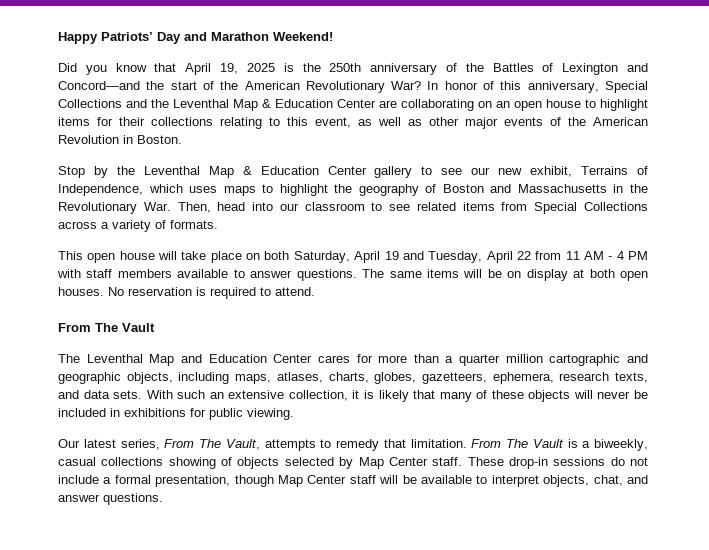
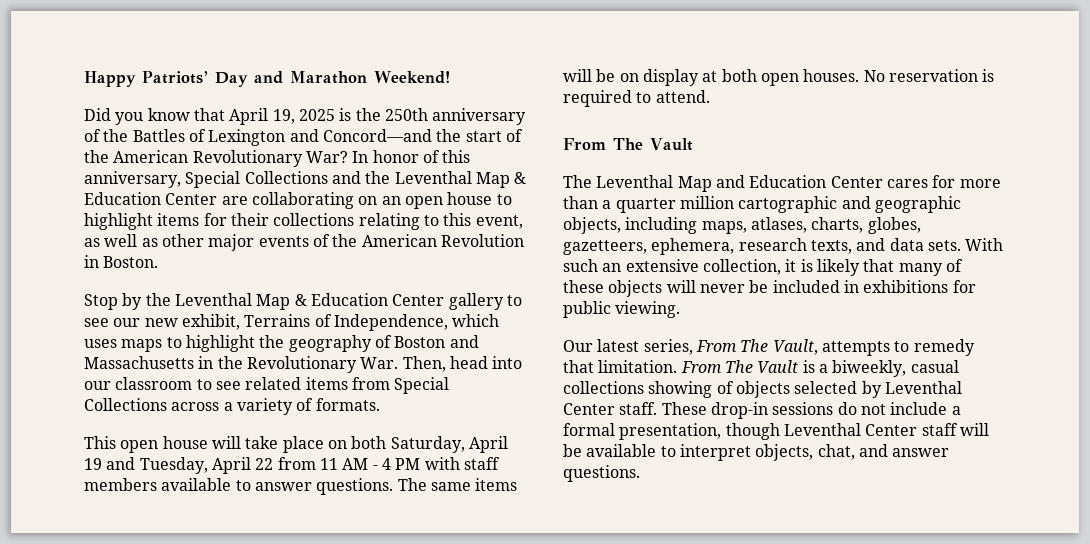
- From The Vault is a biweekly, casual collections showing of objects selected by Map Center staff.
+ From The Vault is a biweekly, casual collections showing of objects selected by Leventhal Center staff.
- These drop-in sessions do not include a formal presentation, though Map Center staff will be available to interpret objects, chat, and answer questions.
+ These drop-in sessions do not include a formal presentation, though Leventhal Center staff will be available to interpret objects, chat, and answer questions.

